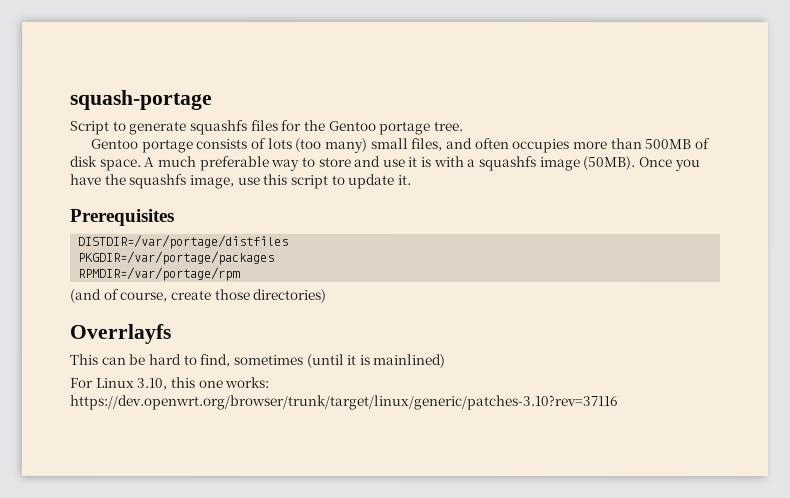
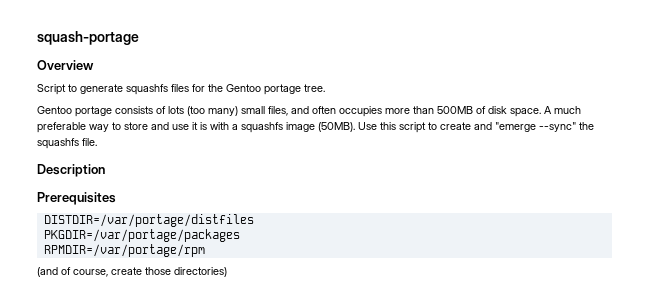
+ Overview
- Once you have the squashfs image, use this script to update it.
+ Use this script to create and "emerge --sync" the squashfs file.
+ Description
- Overrlayfs
- This can be hard to find, sometimes (until it is mainlined)
- For Linux 3.10, this one works: https://dev.openwrt.org/browser/trunk/target/linux/generic/patches-3.10?rev=37116

